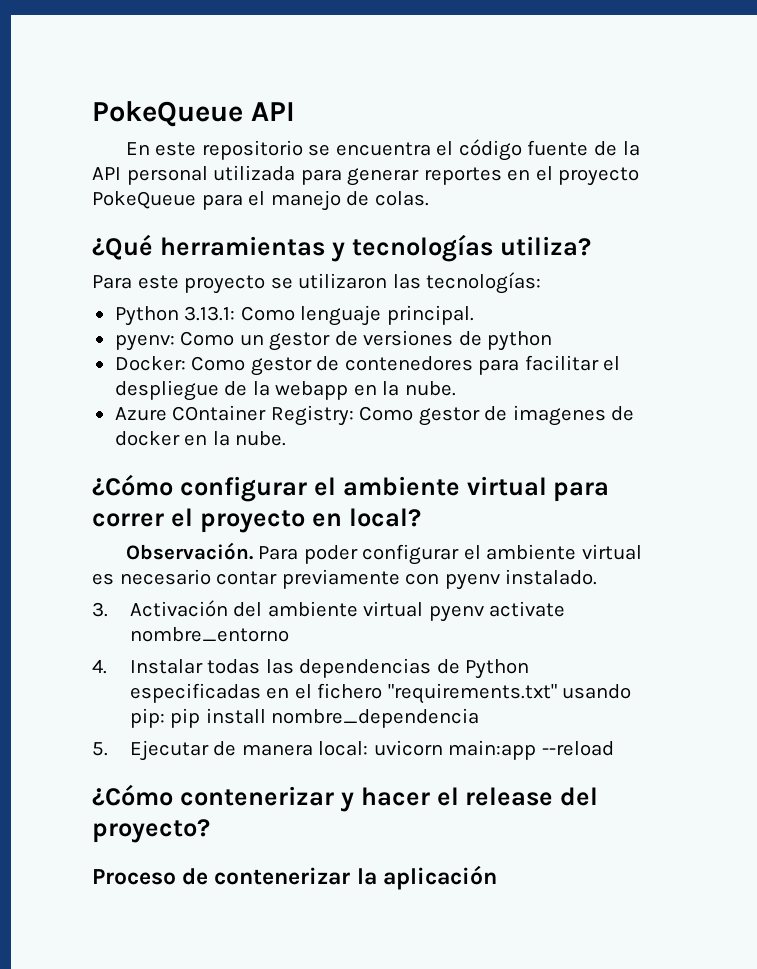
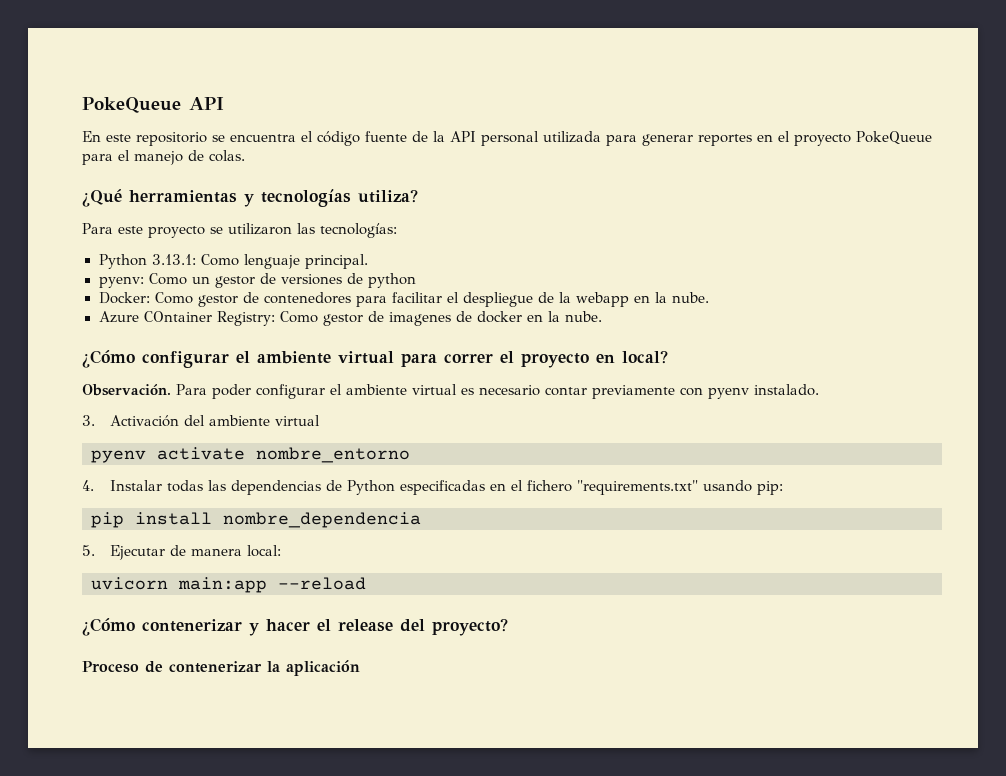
- 3. Activación del ambiente virtual pyenv activate nombre_entorno
+ 3. Activación del ambiente virtual
+ pyenv activate nombre_entorno
- 4. Instalar todas las dependencias de Python especificadas en el fichero "requirements.txt" usando pip: pip install nombre_dependencia
+ 4. Instalar todas las dependencias de Python especificadas en el fichero "requirements.txt" usando pip:
+ pip install nombre_dependencia
- 5. Ejecutar de manera local: uvicorn main:app --reload
+ 5. Ejecutar de manera local:
+ uvicorn main:app --reload

